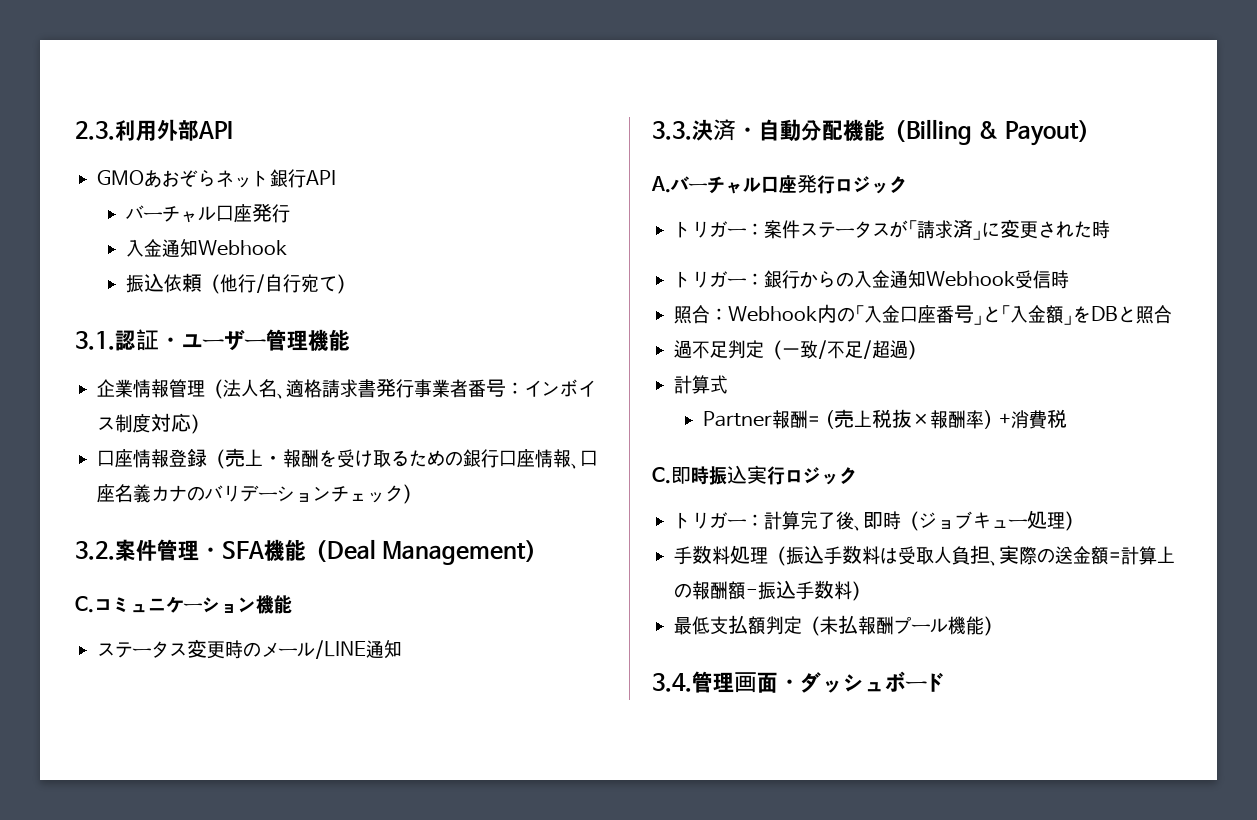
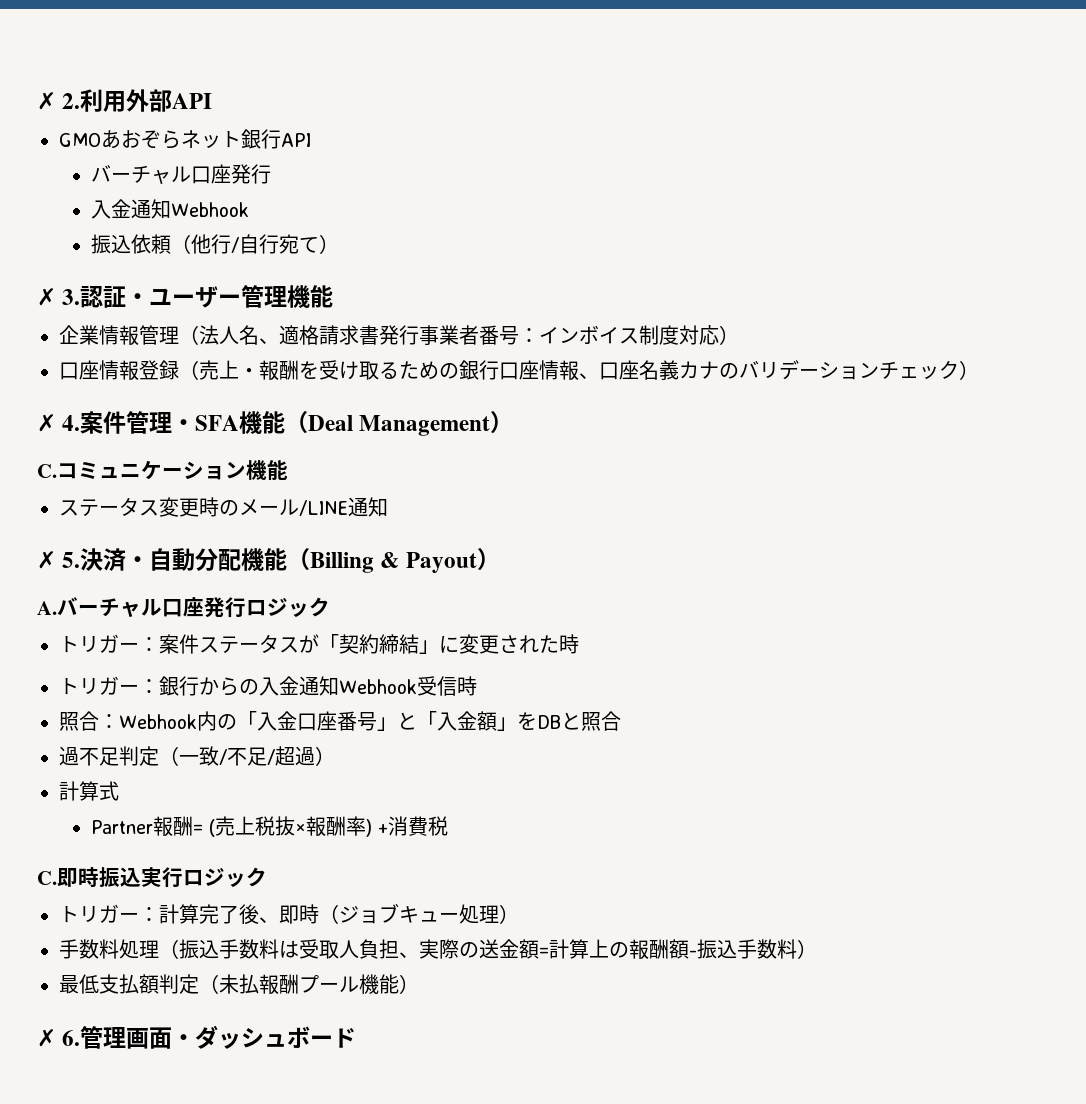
- 2.3.利用外部API
+ ✗ 2.利用外部API
- 3.1.認証・ユーザー管理機能
+ ✗ 3.認証・ユーザー管理機能
- 3.2.案件管理・SFA機能（Deal Management）
+ ✗ 4.案件管理・SFA機能（Deal Management）
- 3.3.決済・自動分配機能（Billing & Payout）
+ ✗ 5.決済・自動分配機能（Billing & Payout）
- トリガー：案件ステータスが「請求済」に変更された時
+ トリガー：案件ステータスが「契約締結」に変更された時
- 3.4.管理画面・ダッシュボード
+ ✗ 6.管理画面・ダッシュボード

